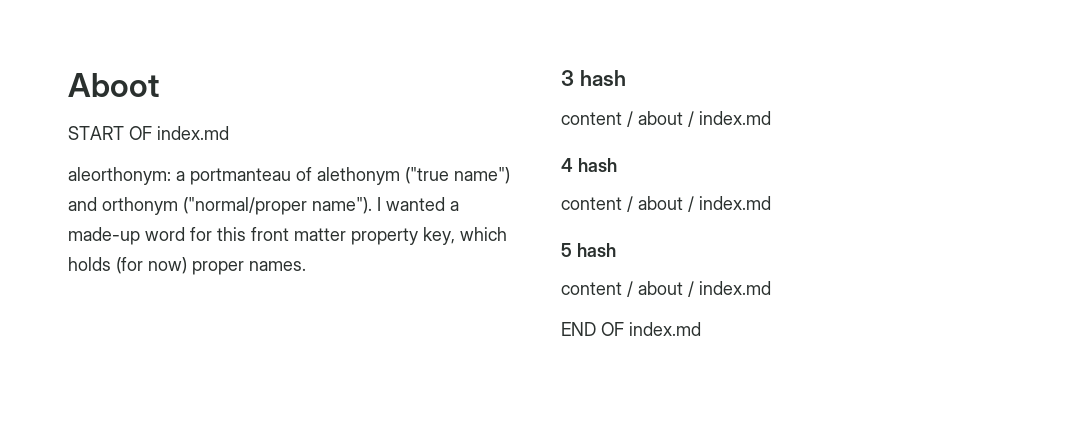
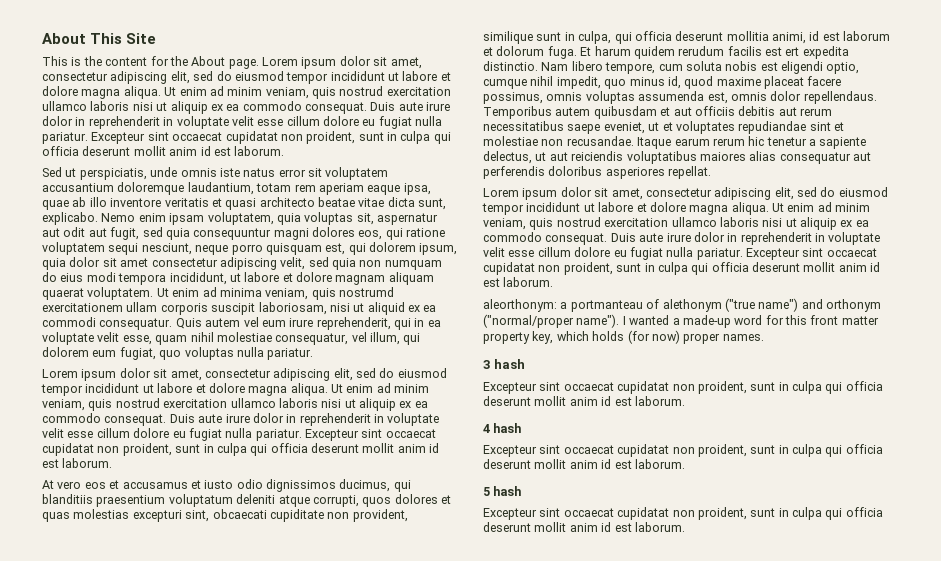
- Aboot
- START OF index.md
+ About This Site
+ This is the content for the About page. Lorem ipsum dolor sit amet, consectetur adipiscing elit, sed do eiusmod tempor incididunt ut labore et dolore magna aliqua. Ut enim ad minim veniam, quis nostrud exercitation ullamco laboris nisi ut aliquip ex ea commodo consequat. Duis aute irure dolor in reprehenderit in voluptate velit esse cillum dolore eu fugiat nulla pariatur. Excepteur sint occaecat cupidatat non proident, sunt in culpa qui officia deserunt mollit anim id est laborum.
+ Sed ut perspiciatis, unde omnis iste natus error sit voluptatem accusantium doloremque laudantium, totam rem aperiam eaque ipsa, quae ab illo inventore veritatis et quasi architecto beatae vitae dicta sunt, explicabo. Nemo enim ipsam voluptatem, quia voluptas sit, aspernatur aut odit aut fugit, sed quia consequuntur magni dolores eos, qui ratione voluptatem sequi nesciunt, neque porro quisquam est, qui dolorem ipsum, quia dolor sit amet consectetur adipiscing velit, sed quia non numquam do eius modi tempora incididunt, ut labore et dolore magnam aliquam quaerat voluptatem. Ut enim ad minima veniam, quis nostrumd exercitationem ullam corporis suscipit laboriosam, nisi ut aliquid ex ea commodi consequatur. Quis autem vel eum irure reprehenderit, qui in ea voluptate velit esse, quam nihil molestiae consequatur, vel illum, qui dolorem eum fugiat, quo voluptas nulla pariatur.
+ Lorem ipsum dolor sit amet, consectetur adipiscing elit, sed do eiusmod tempor incididunt ut labore et dolore magna aliqua. Ut enim ad minim veniam, quis nostrud exercitation ullamco laboris nisi ut aliquip ex ea commodo consequat. Duis aute irure dolor in reprehenderit in voluptate velit esse cillum dolore eu fugiat nulla pariatur. Excepteur sint occaecat cupidatat non proident, sunt in culpa qui officia deserunt mollit anim id est laborum.
+ At vero eos et accusamus et iusto odio dignissimos ducimus, qui blanditiis praesentium voluptatum deleniti atque corrupti, quos dolores et quas molestias excepturi sint, obcaecati cupiditate non provident, similique sunt in culpa, qui officia deserunt mollitia animi, id est laborum et dolorum fuga. Et harum quidem rerudum facilis est ert expedita distinctio. Nam libero tempore, cum soluta nobis est eligendi optio, cumque nihil impedit, quo minus id, quod maxime placeat facere possimus, omnis voluptas assumenda est, omnis dolor repellendaus. Temporibus autem quibusdam et aut officiis debitis aut rerum necessitatibus saepe eveniet, ut et voluptates repudiandae sint et molestiae non recusandae. Itaque earum rerum hic tenetur a sapiente delectus, ut aut reiciendis voluptatibus maiores alias consequatur aut perferendis doloribus asperiores repellat.
+ Lorem ipsum dolor sit amet, consectetur adipiscing elit, sed do eiusmod tempor incididunt ut labore et dolore magna aliqua. Ut enim ad minim veniam, quis nostrud exercitation ullamco laboris nisi ut aliquip ex ea commodo consequat. Duis aute irure dolor in reprehenderit in voluptate velit esse cillum dolore eu fugiat nulla pariatur. Excepteur sint occaecat cupidatat non proident, sunt in culpa qui officia deserunt mollit anim id est laborum.
  3 hash
- content / about / index.md
+ Excepteur sint occaecat cupidatat non proident, sunt in culpa qui officia deserunt mollit anim id est laborum.
  4 hash
- content / about / index.md
+ Excepteur sint occaecat cupidatat non proident, sunt in culpa qui officia deserunt mollit anim id est laborum.
  5 hash
- content / about / index.md
- END OF index.md
+ Excepteur sint occaecat cupidatat non proident, sunt in culpa qui officia deserunt mollit anim id est laborum.

